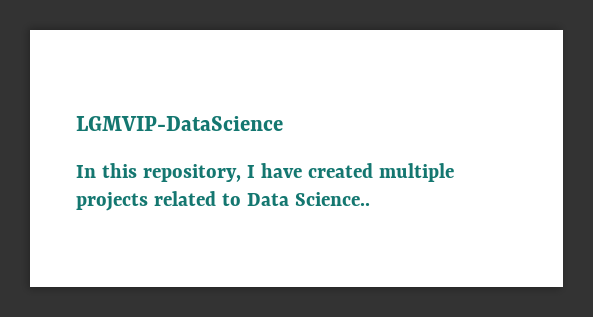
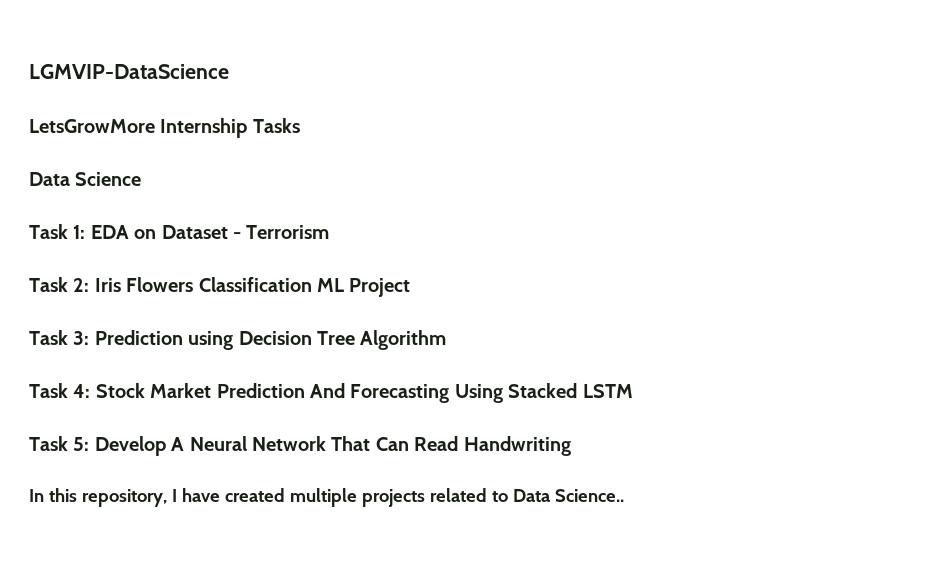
+ LetsGrowMore Internship Tasks
+ Data Science
+ Task 1: EDA on Dataset - Terrorism
+ Task 2: Iris Flowers Classification ML Project
+ Task 3: Prediction using Decision Tree Algorithm
+ Task 4: Stock Market Prediction And Forecasting Using Stacked LSTM
+ Task 5: Develop A Neural Network That Can Read Handwriting

